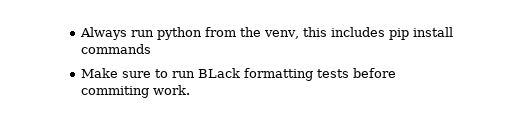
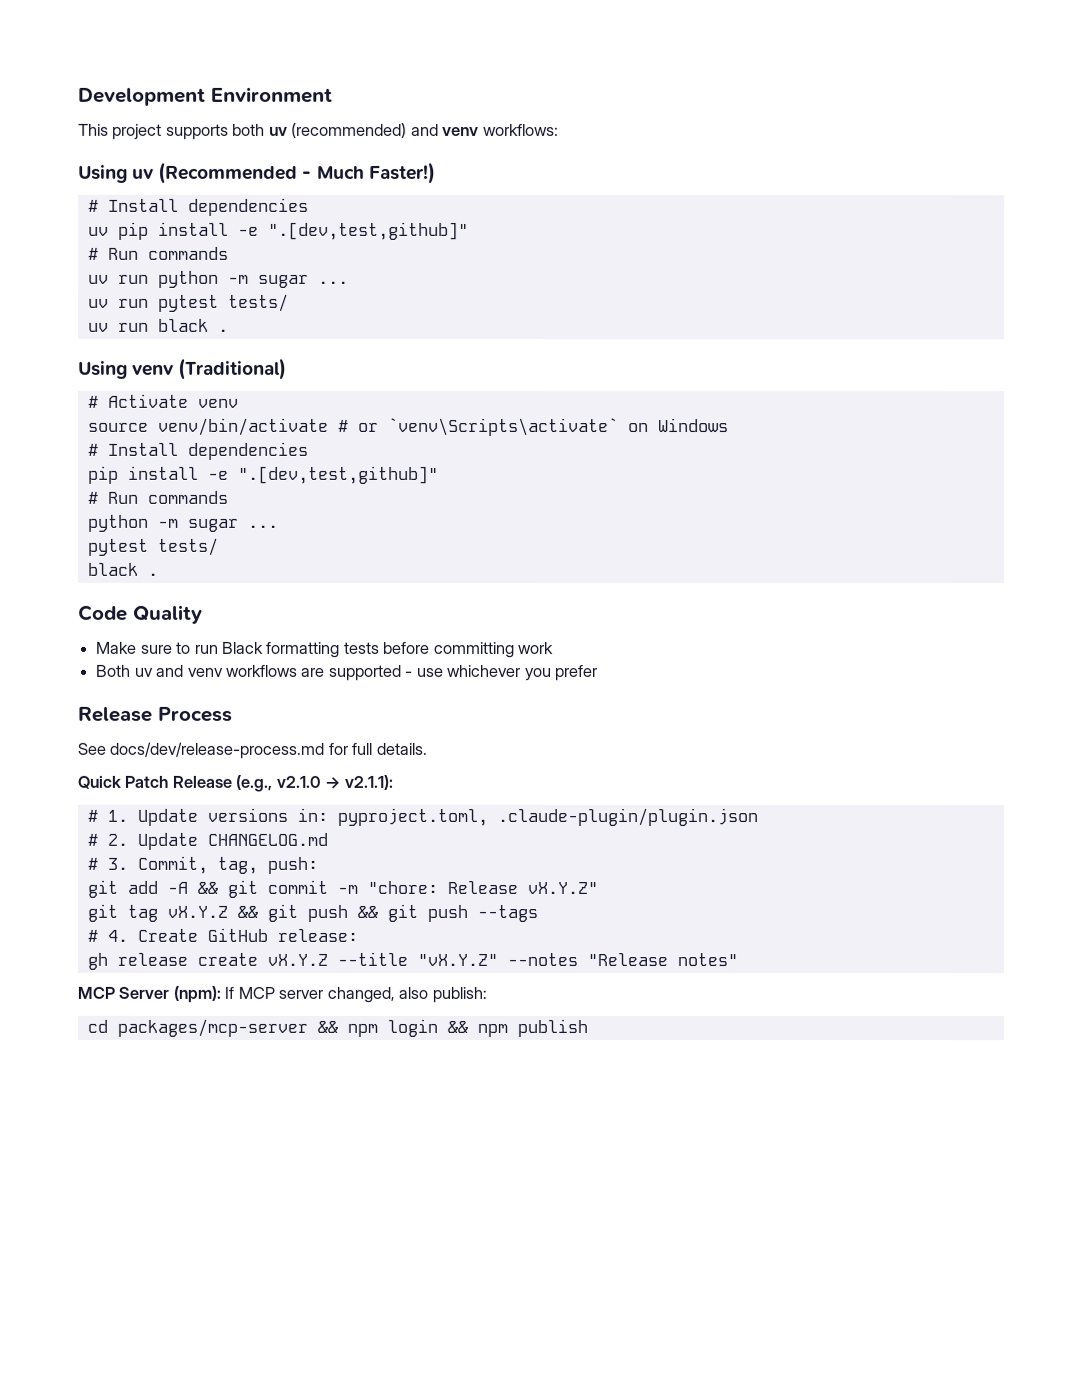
- Always run python from the venv, this includes pip install commands
+ Development Environment
+ This project supports both uv (recommended) and venv workflows:
+ Using uv (Recommended - Much Faster!)
+ # Install dependencies
+ uv pip install -e ".[dev,test,github]"
+ # Run commands
+ uv run python -m sugar ...
+ uv run pytest tests/
+ uv run black .
+ Using venv (Traditional)
+ # Activate venv
+ source venv/bin/activate # or `venv\Scripts\activate` on Windows
+ # Install dependencies
+ pip install -e ".[dev,test,github]"
+ # Run commands
+ python -m sugar ...
+ pytest tests/
+ black .
+ Code Quality
- Make sure to run BLack formatting tests before commiting work.
+ Make sure to run Black formatting tests before committing work
+ Both uv and venv workflows are supported - use whichever you prefer
+ Release Process
+ See docs/dev/release-process.md for full details.
+ Quick Patch Release (e.g., v2.1.0 → v2.1.1):
+ # 1. Update versions in: pyproject.toml, .claude-plugin/plugin.json
+ # 2. Update CHANGELOG.md
+ # 3. Commit, tag, push:
+ git add -A && git commit -m "chore: Release vX.Y.Z"
+ git tag vX.Y.Z && git push && git push --tags
+ # 4. Create GitHub release:
+ gh release create vX.Y.Z --title "vX.Y.Z" --notes "Release notes"
+ MCP Server (npm): If MCP server changed, also publish:
+ cd packages/mcp-server && npm login && npm publish

